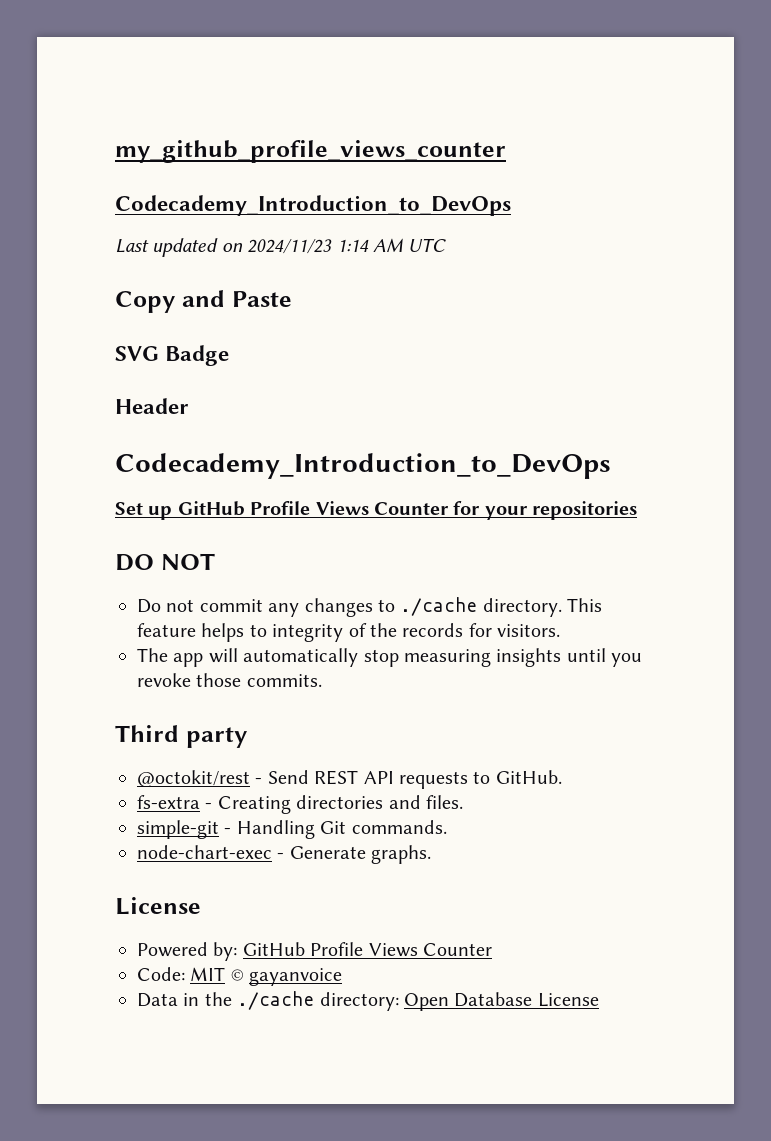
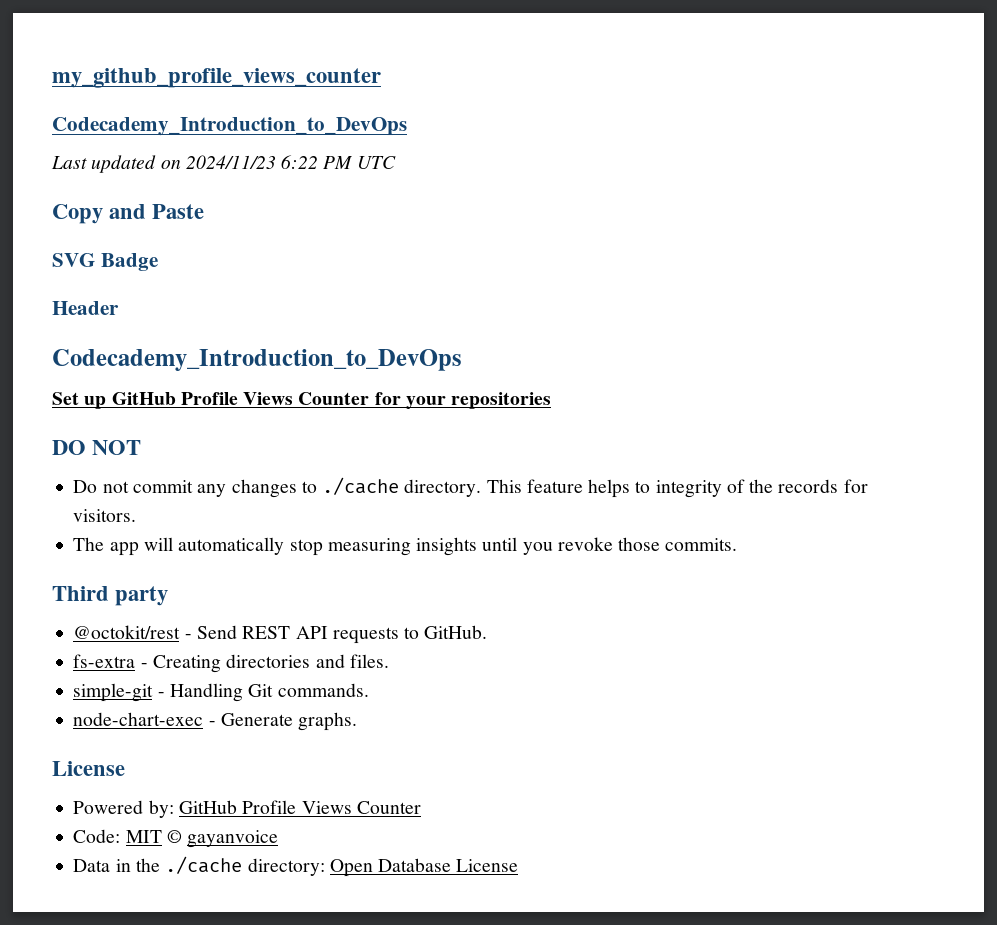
- Last updated on 2024/11/23 1:14 AM UTC
+ Last updated on 2024/11/23 6:22 PM UTC

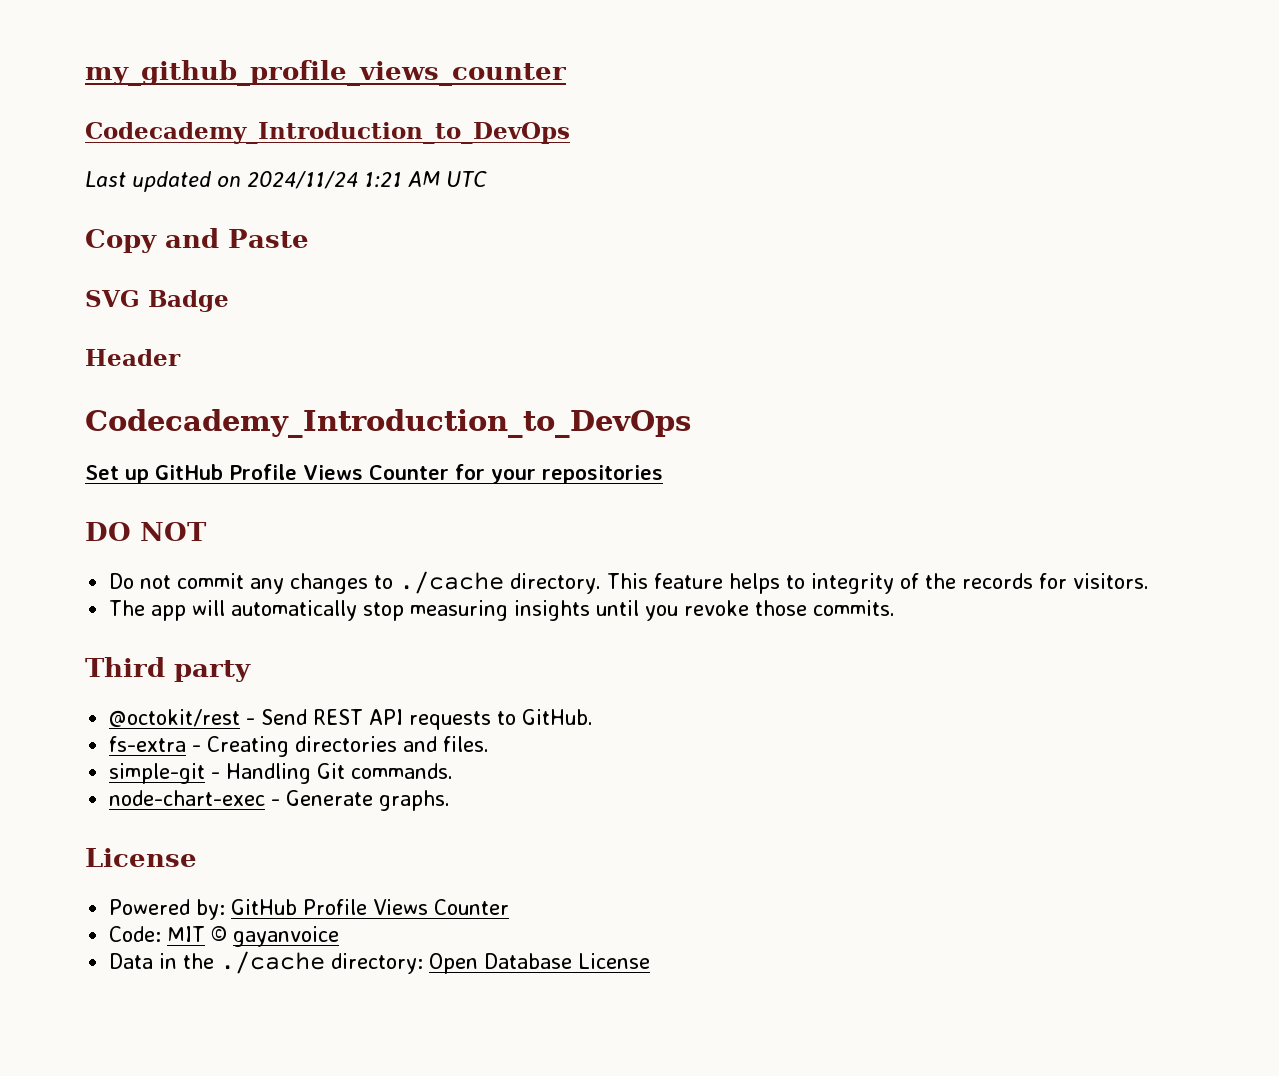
- Last updated on 2024/11/23 6:22 PM UTC
+ Last updated on 2024/11/24 1:21 AM UTC

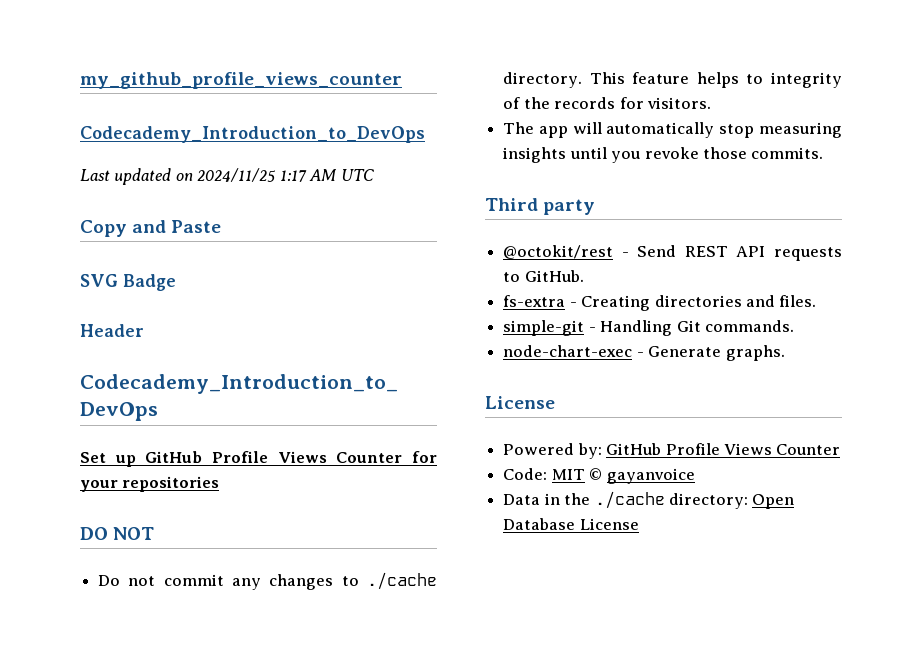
- Last updated on 2024/11/24 1:21 AM UTC
+ Last updated on 2024/11/25 1:17 AM UTC

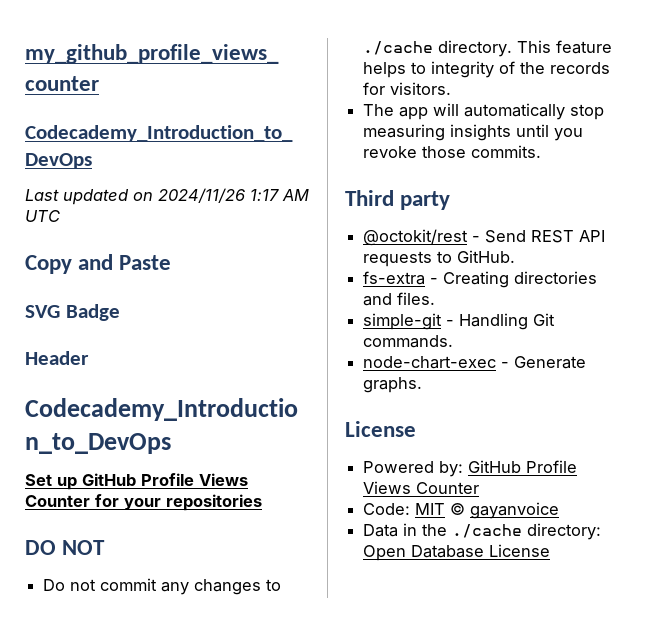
- Last updated on 2024/11/25 1:17 AM UTC
+ Last updated on 2024/11/26 1:17 AM UTC

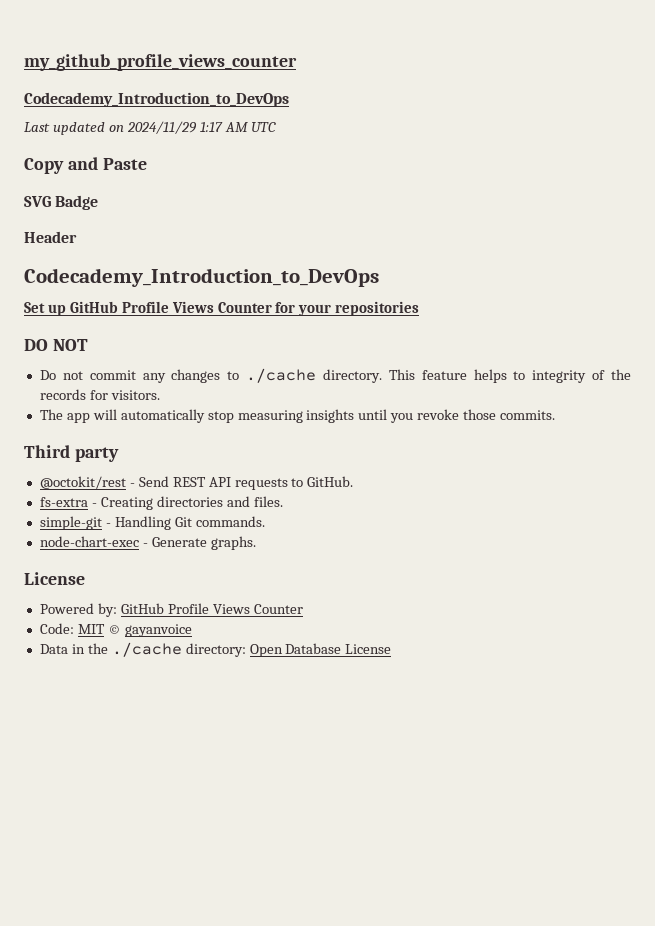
- Last updated on 2024/11/26 1:17 AM UTC
+ Last updated on 2024/11/29 1:17 AM UTC

